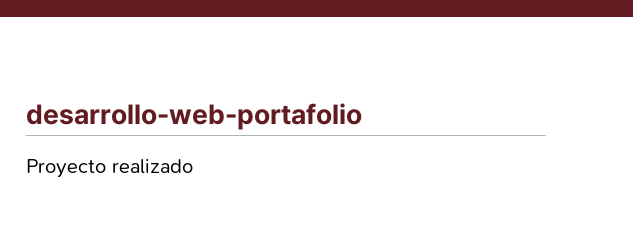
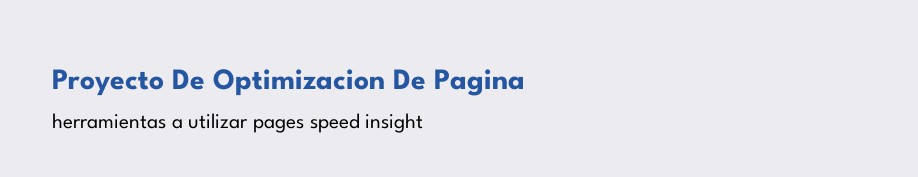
- desarrollo-web-portafolio
- Proyecto realizado
+ Proyecto De Optimizacion De Pagina
+ herramientas a utilizar pages speed insight

